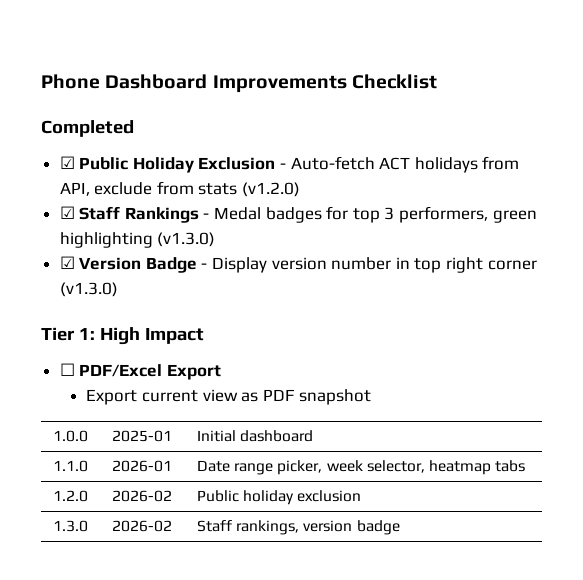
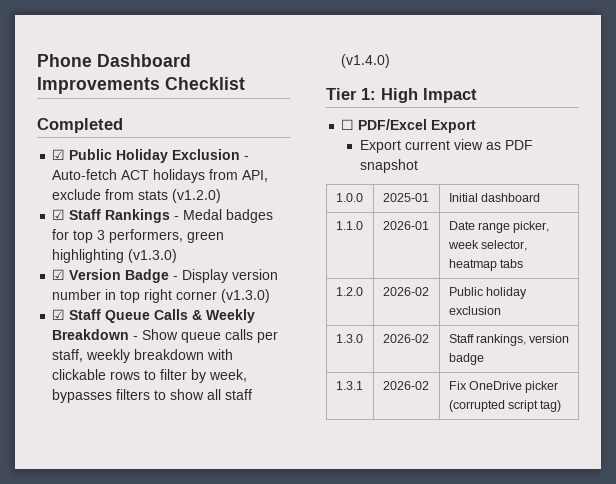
+ ☑ Staff Queue Calls & Weekly Breakdown - Show queue calls per staff, weekly breakdown with clickable rows to filter by week, bypasses filters to show all staff (v1.4.0)
+ 1.3.1 | 2026-02 | Fix OneDrive picker (corrupted script tag)

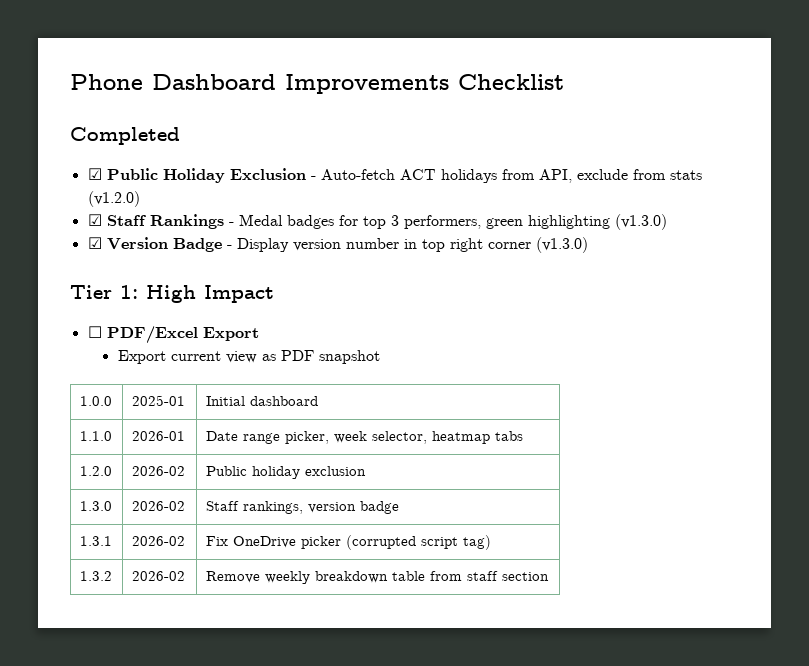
- ☑ Staff Queue Calls & Weekly Breakdown - Show queue calls per staff, weekly breakdown with clickable rows to filter by week, bypasses filters to show all staff (v1.4.0)
+ 1.3.2 | 2026-02 | Remove weekly breakdown table from staff section

